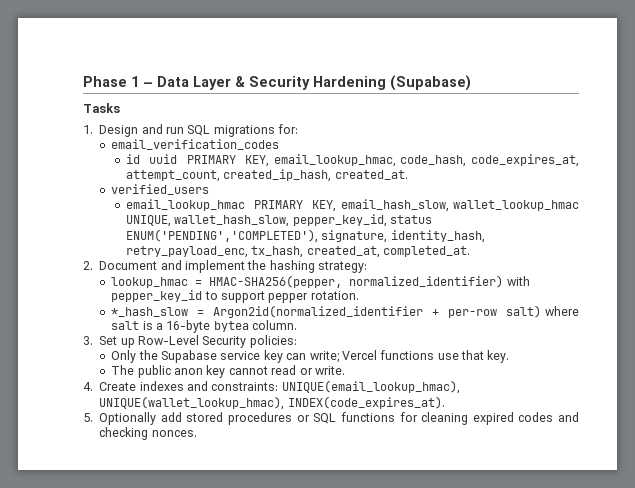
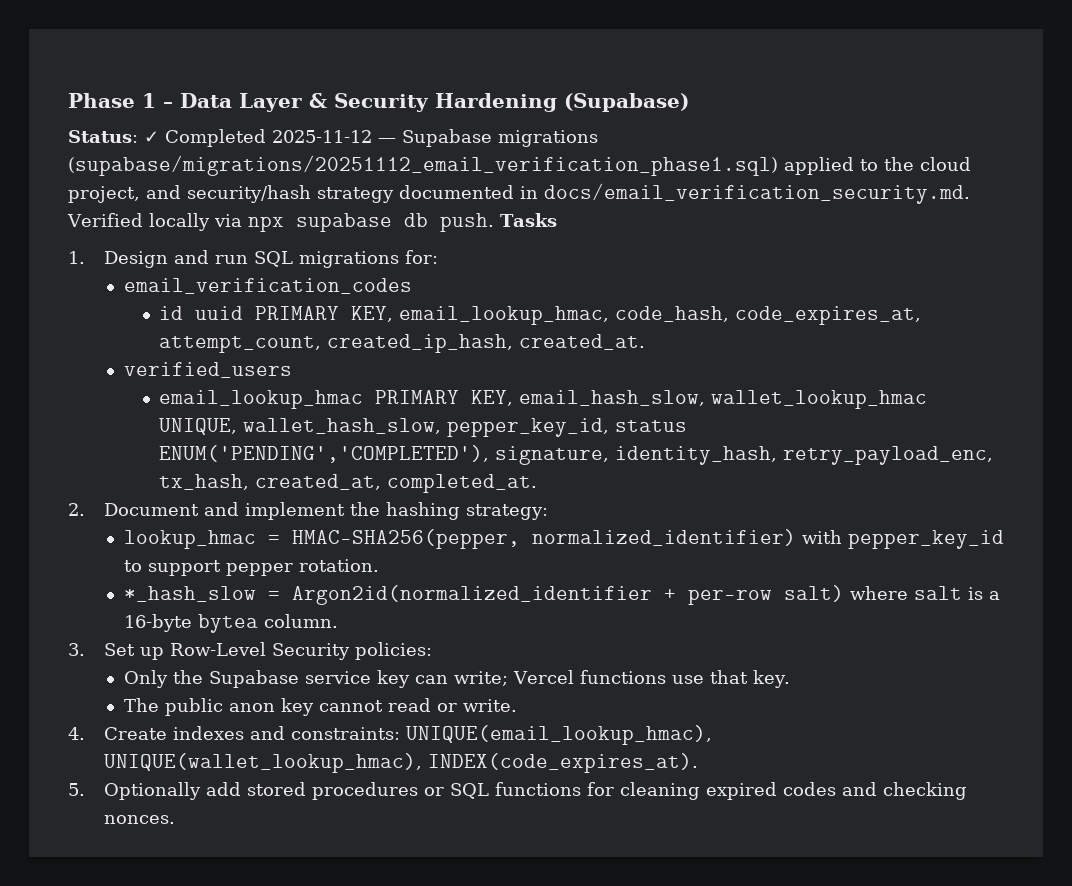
+ Status: ✓ Completed 2025-11-12 — Supabase migrations (supabase/migrations/20251112_email_verification_phase1.sql) applied to the cloud project, and security/hash strategy documented in docs/email_verification_security.md. Verified locally via npx supabase db push.

